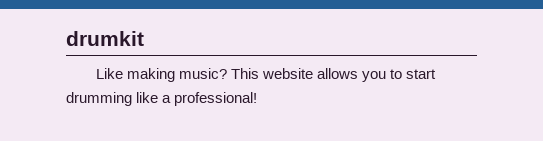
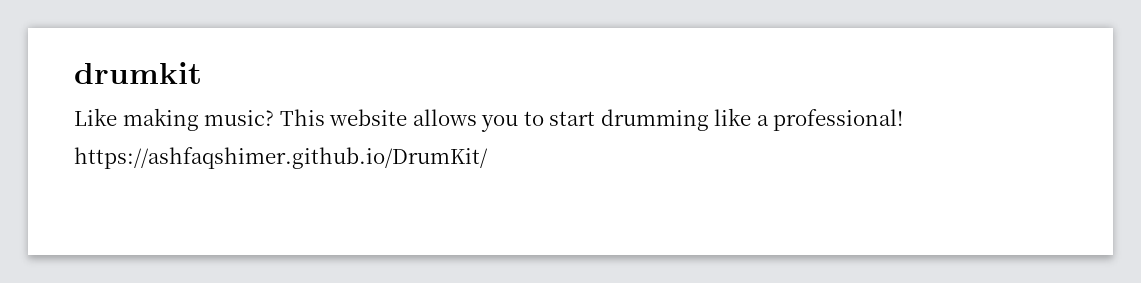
+ https://ashfaqshimer.github.io/DrumKit/

